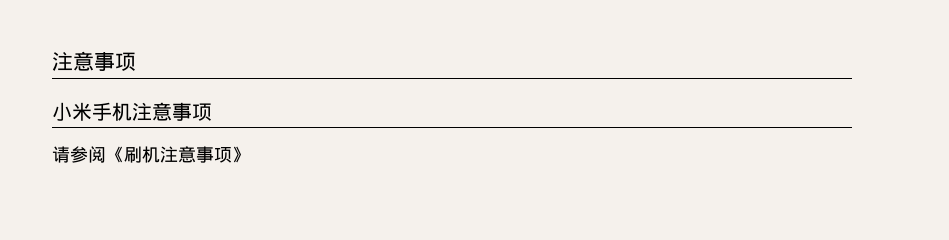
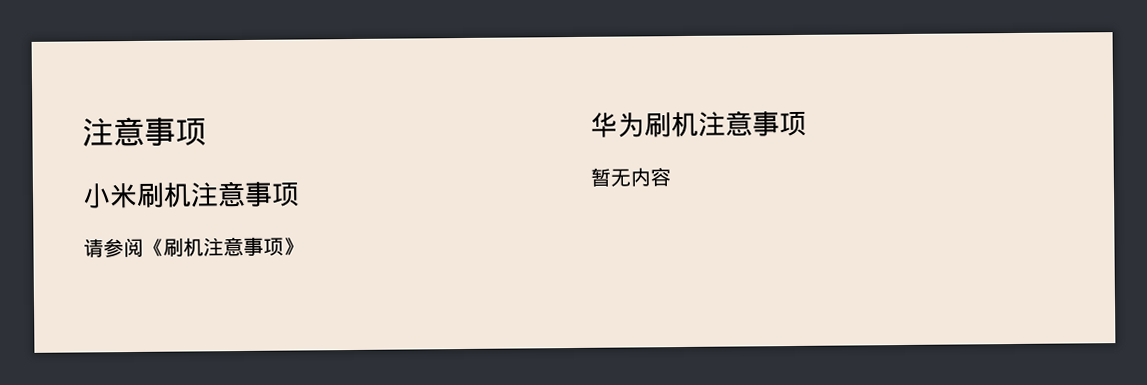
- 小米手机注意事项
+ 小米刷机注意事项
+ 华为刷机注意事项
+ 暂无内容

